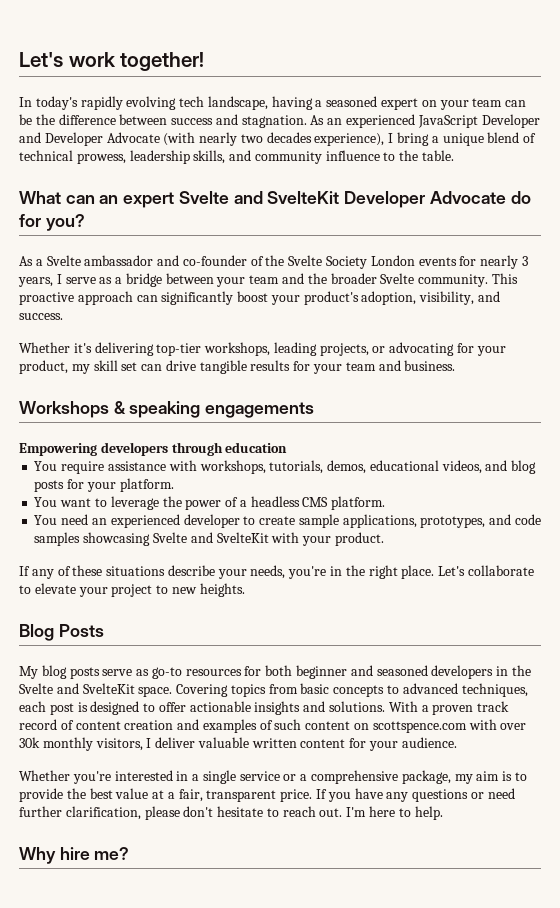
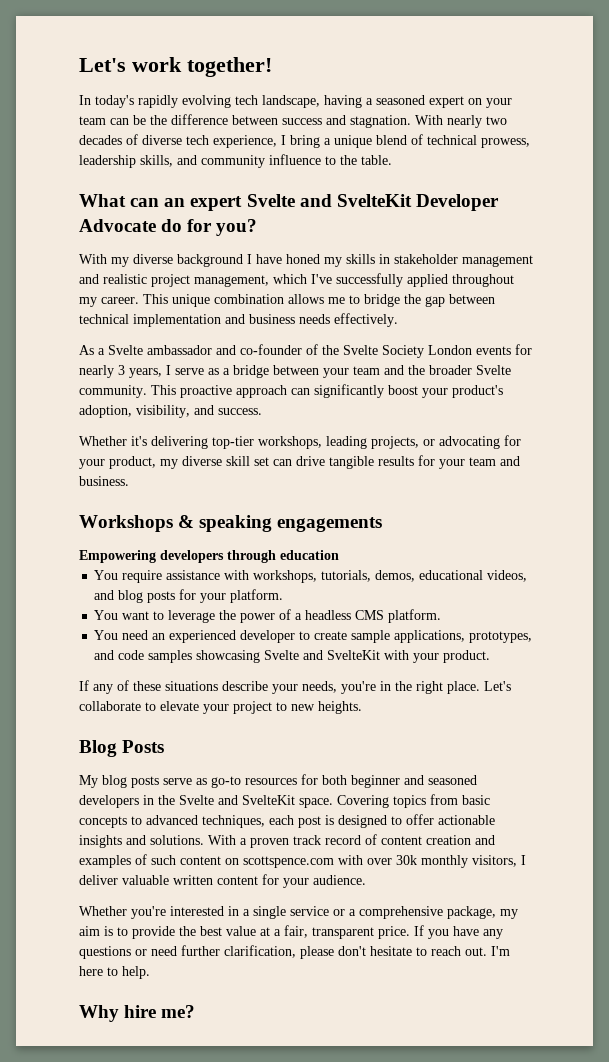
- As an experienced JavaScript Developer and Developer Advocate (with nearly two decades experience), I bring a unique blend of technical prowess, leadership skills, and community influence to the table.
+ With nearly two decades of diverse tech experience, I bring a unique blend of technical prowess, leadership skills, and community influence to the table.
+ With my diverse background I have honed my skills in stakeholder management and realistic project management, which I've successfully applied throughout my career. This unique combination allows me to bridge the gap between technical implementation and business needs effectively.
- Whether it's delivering top-tier workshops, leading projects, or advocating for your product, my skill set can drive tangible results for your team and business.
+ Whether it's delivering top-tier workshops, leading projects, or advocating for your product, my diverse skill set can drive tangible results for your team and business.

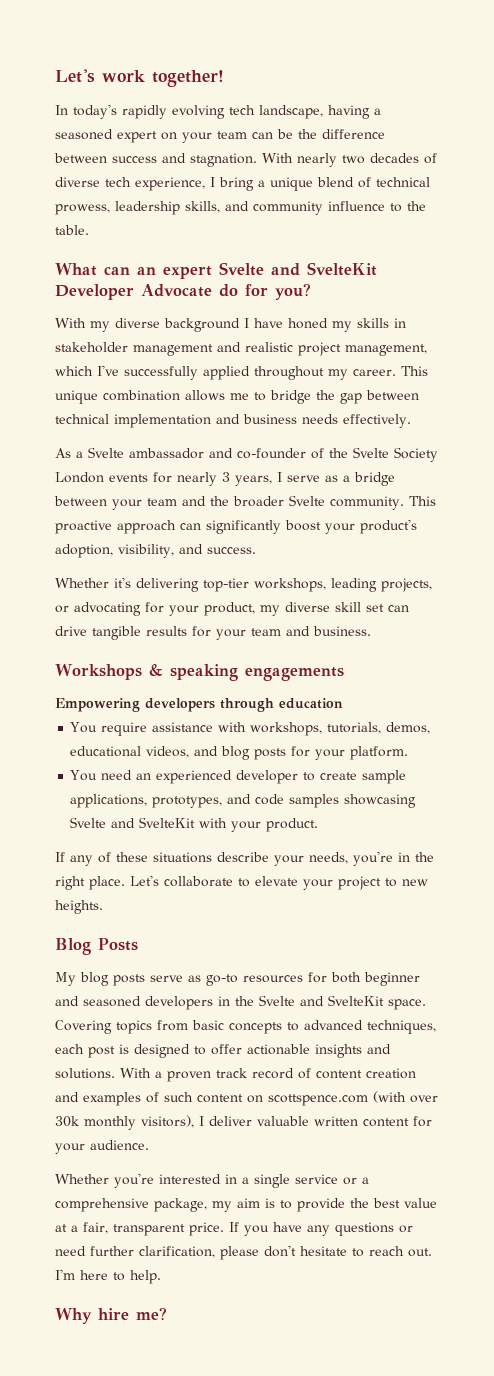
- You want to leverage the power of a headless CMS platform.
- With a proven track record of content creation and examples of such content on scottspence.com with over 30k monthly visitors, I deliver valuable written content for your audience.
+ With a proven track record of content creation and examples of such content on scottspence.com (with over 30k monthly visitors), I deliver valuable written content for your audience.

